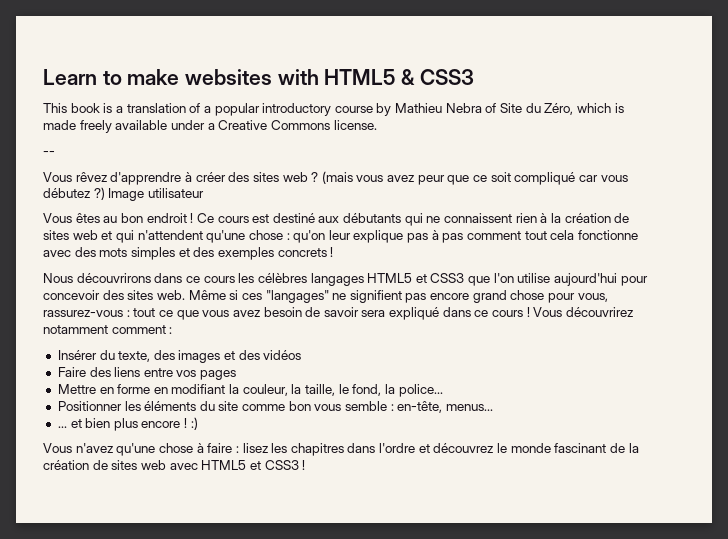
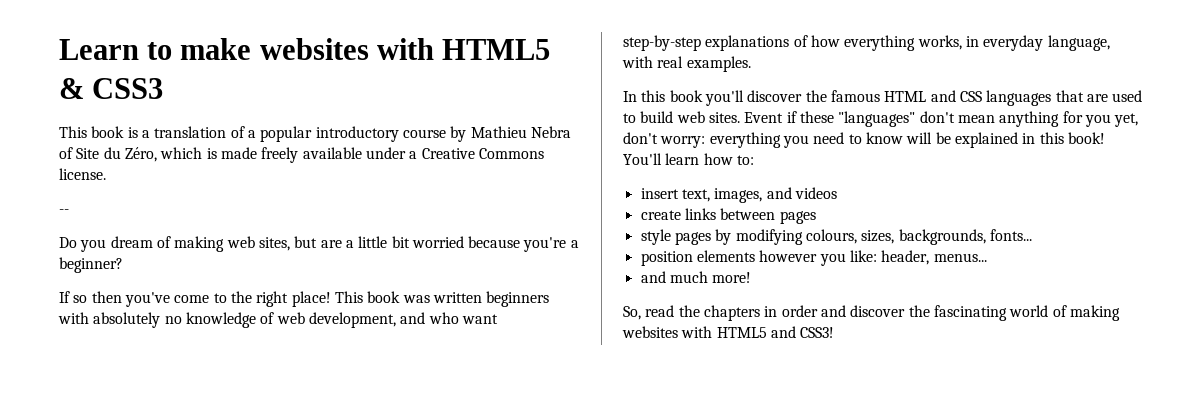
- Vous rêvez d'apprendre à créer des sites web ? (mais vous avez peur que ce soit compliqué car vous débutez ?) Image utilisateur
- Vous êtes au bon endroit ! Ce cours est destiné aux débutants qui ne connaissent rien à la création de sites web et qui n'attendent qu'une chose : qu'on leur explique pas à pas comment tout cela fonctionne avec des mots simples et des exemples concrets !
- Nous découvrirons dans ce cours les célèbres langages HTML5 et CSS3 que l'on utilise aujourd'hui pour concevoir des sites web. Même si ces "langages" ne signifient pas encore grand chose pour vous, rassurez-vous : tout ce que vous avez besoin de savoir sera expliqué dans ce cours ! Vous découvrirez notamment comment :
- Insérer du texte, des images et des vidéos
- Faire des liens entre vos pages
- Mettre en forme en modifiant la couleur, la taille, le fond, la police...
- Positionner les éléments du site comme bon vous semble : en-tête, menus...
- ... et bien plus encore ! :)
- Vous n'avez qu'une chose à faire : lisez les chapitres dans l'ordre et découvrez le monde fascinant de la création de sites web avec HTML5 et CSS3 !
+ Do you dream of making web sites, but are a little bit worried because you're a beginner?
+ If so then you've come to the right place! This book was written beginners with absolutely no knowledge of web development, and who want step-by-step explanations of how everything works, in everyday language, with real examples.
+ In this book you'll discover the famous HTML and CSS languages that are used to build web sites. Event if these "languages" don't mean anything for you yet, don't worry: everything you need to know will be explained in this book! You'll learn how to:
+ insert text, images, and videos
+ create links between pages
+ style pages by modifying colours, sizes, backgrounds, fonts...
+ position elements however you like: header, menus...
+ and much more!
+ So, read the chapters in order and discover the fascinating world of making websites with HTML5 and CSS3!

